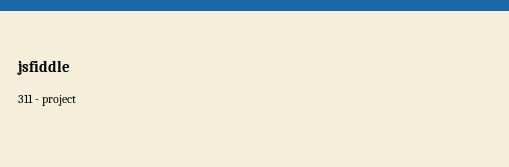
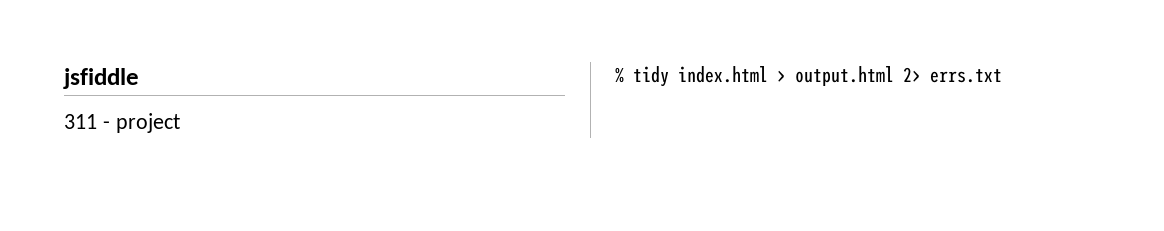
+ % tidy index.html > output.html 2> errs.txt

